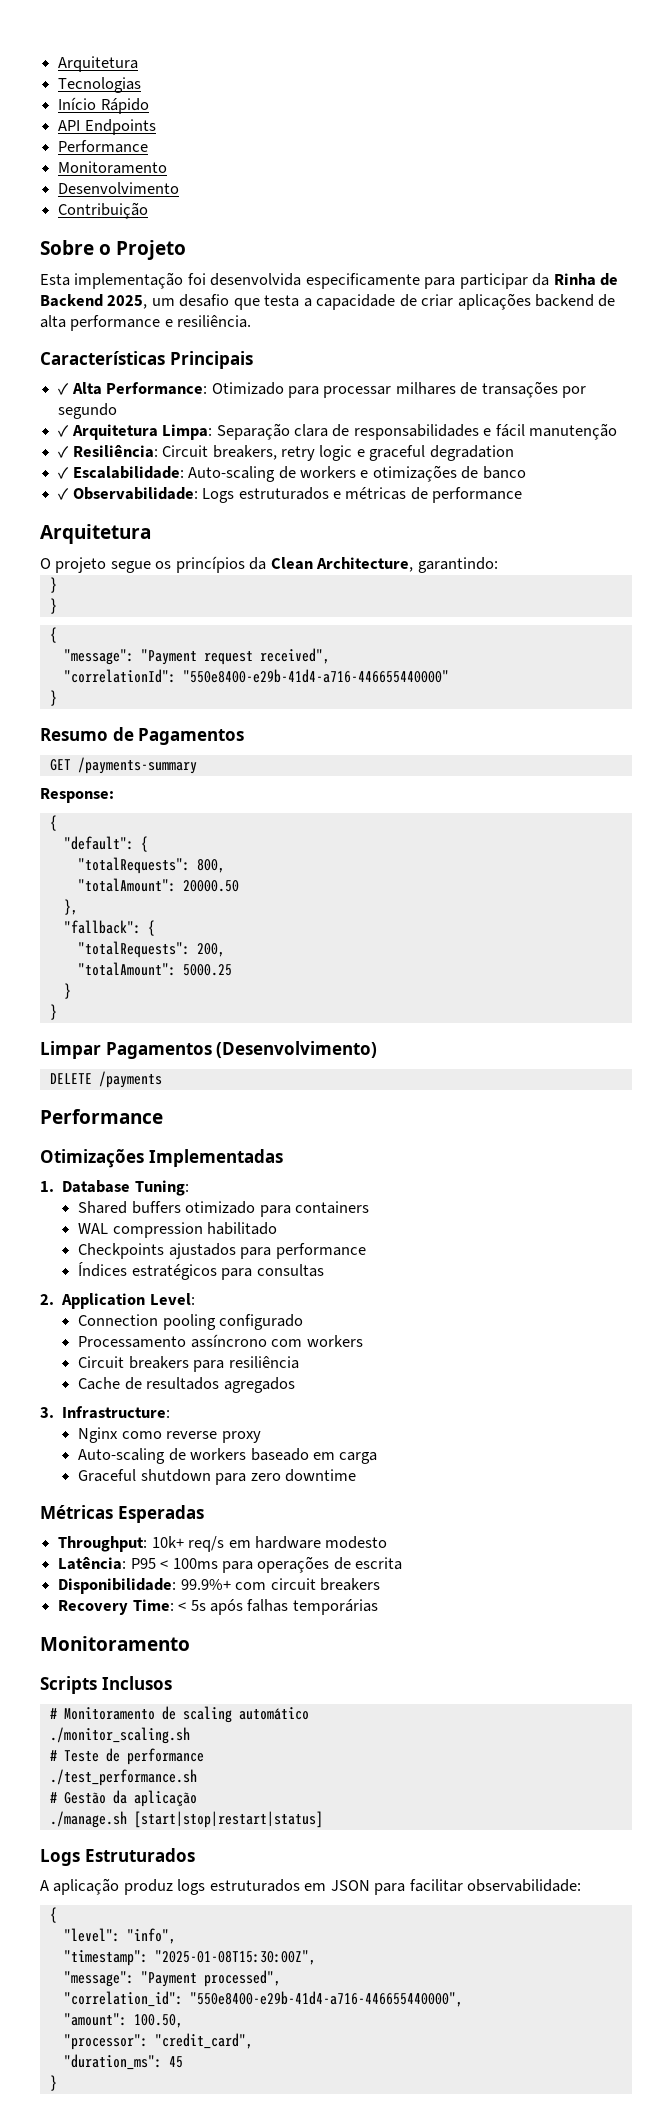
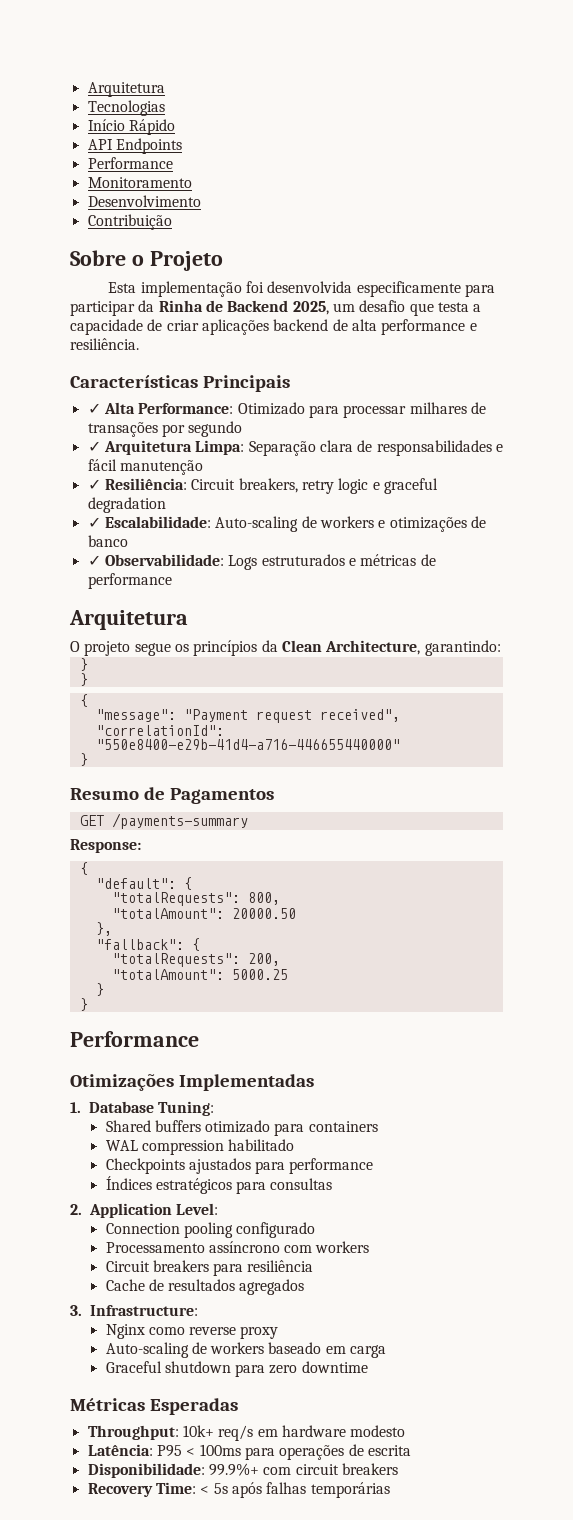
- Limpar Pagamentos (Desenvolvimento)
- DELETE /payments
  Recovery Time: < 5s após falhas temporárias
- Monitoramento
- Scripts Inclusos
- # Monitoramento de scaling automático
- ./monitor_scaling.sh
- # Teste de performance
- ./test_performance.sh
- # Gestão da aplicação
- ./manage.sh [start|stop|restart|status]
- Logs Estruturados
- A aplicação produz logs estruturados em JSON para facilitar observabilidade:
- {
- "level": "info",
- "timestamp": "2025-01-08T15:30:00Z",
- "message": "Payment processed",
- "correlation_id": "550e8400-e29b-41d4-a716-446655440000",
- "amount": 100.50,
- "processor": "credit_card",
- "duration_ms": 45
- }

